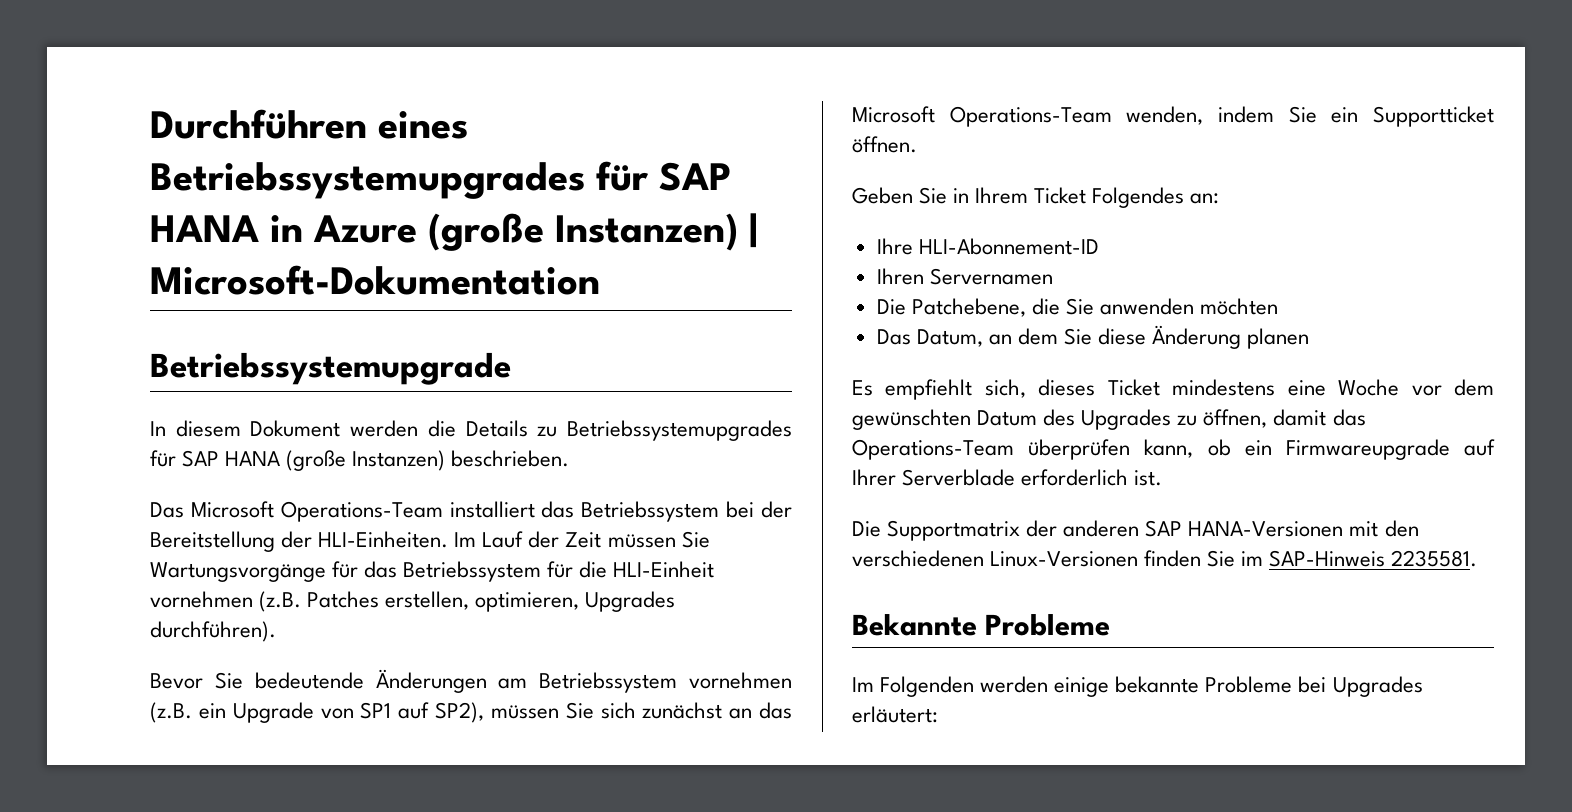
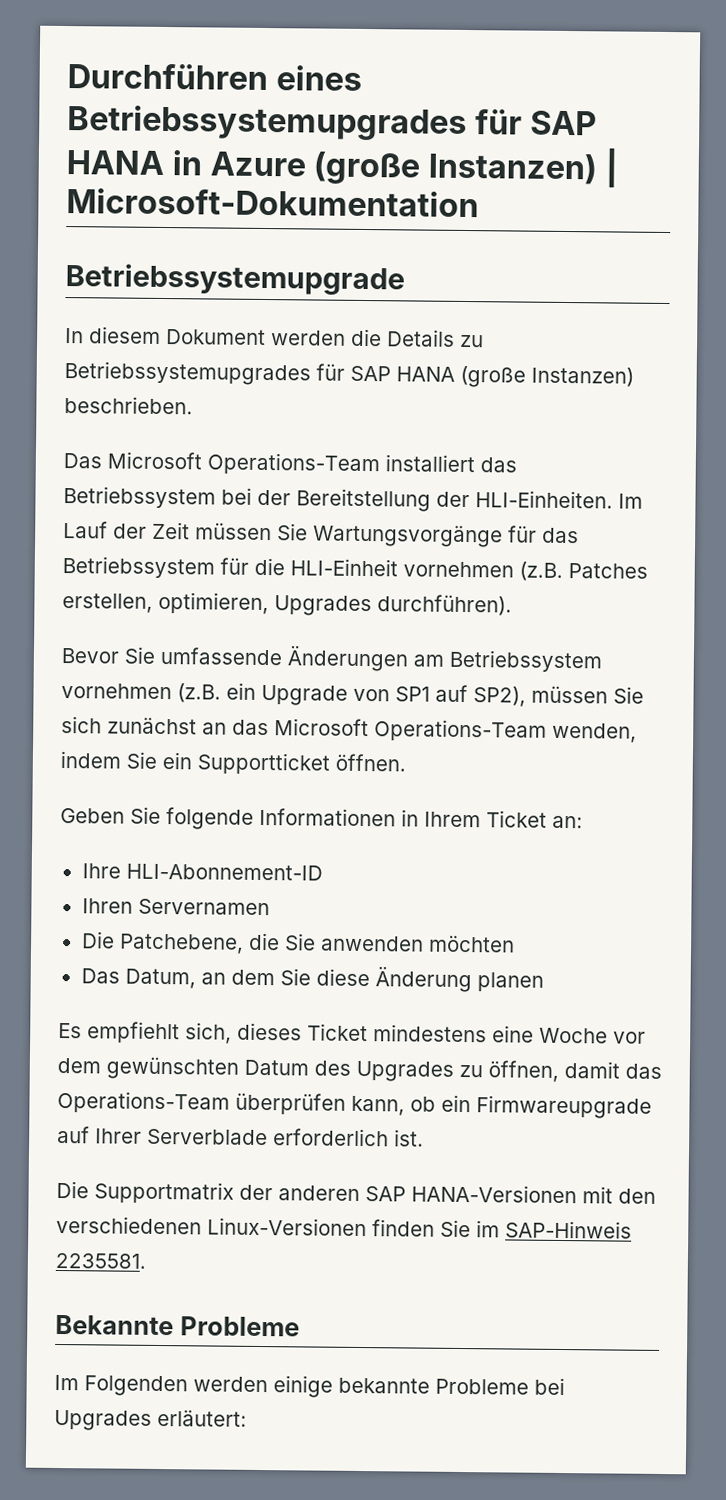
- Bevor Sie bedeutende Änderungen am Betriebssystem vornehmen (z.B. ein Upgrade von SP1 auf SP2), müssen Sie sich zunächst an das Microsoft Operations-Team wenden, indem Sie ein Supportticket öffnen.
+ Bevor Sie umfassende Änderungen am Betriebssystem vornehmen (z.B. ein Upgrade von SP1 auf SP2), müssen Sie sich zunächst an das Microsoft Operations-Team wenden, indem Sie ein Supportticket öffnen.
- Geben Sie in Ihrem Ticket Folgendes an:
+ Geben Sie folgende Informationen in Ihrem Ticket an:

